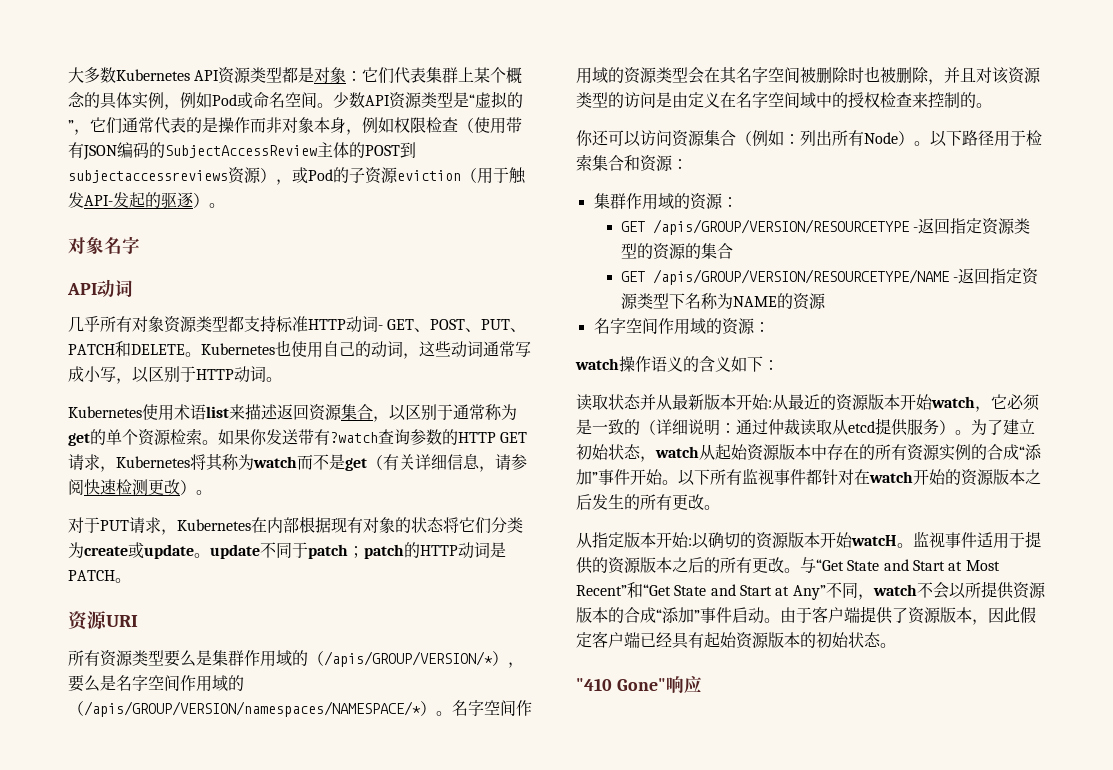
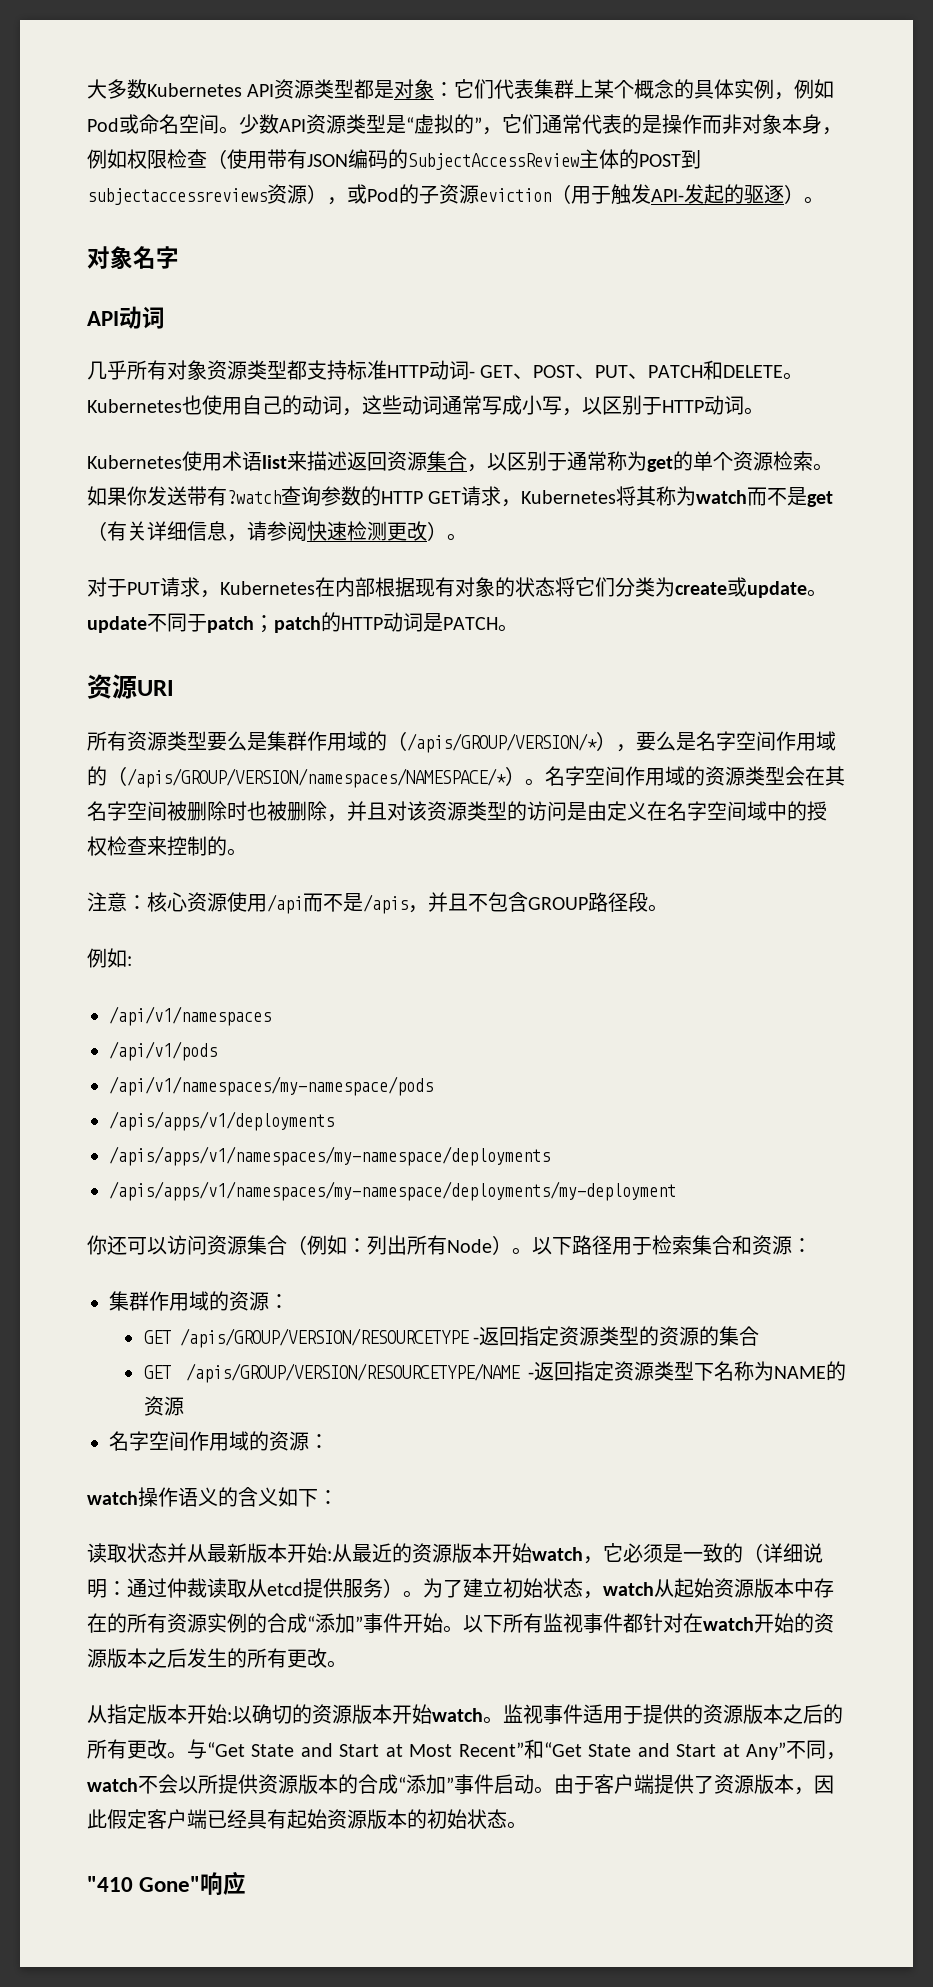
+ 注意：核心资源使用/api而不是/apis，并且不包含GROUP路径段。
+ 例如:
+ /api/v1/namespaces
+ /api/v1/pods
+ /api/v1/namespaces/my-namespace/pods
+ /apis/apps/v1/deployments
+ /apis/apps/v1/namespaces/my-namespace/deployments
+ /apis/apps/v1/namespaces/my-namespace/deployments/my-deployment
- 从指定版本开始:以确切的资源版本开始watcH。
+ 从指定版本开始:以确切的资源版本开始watch。

